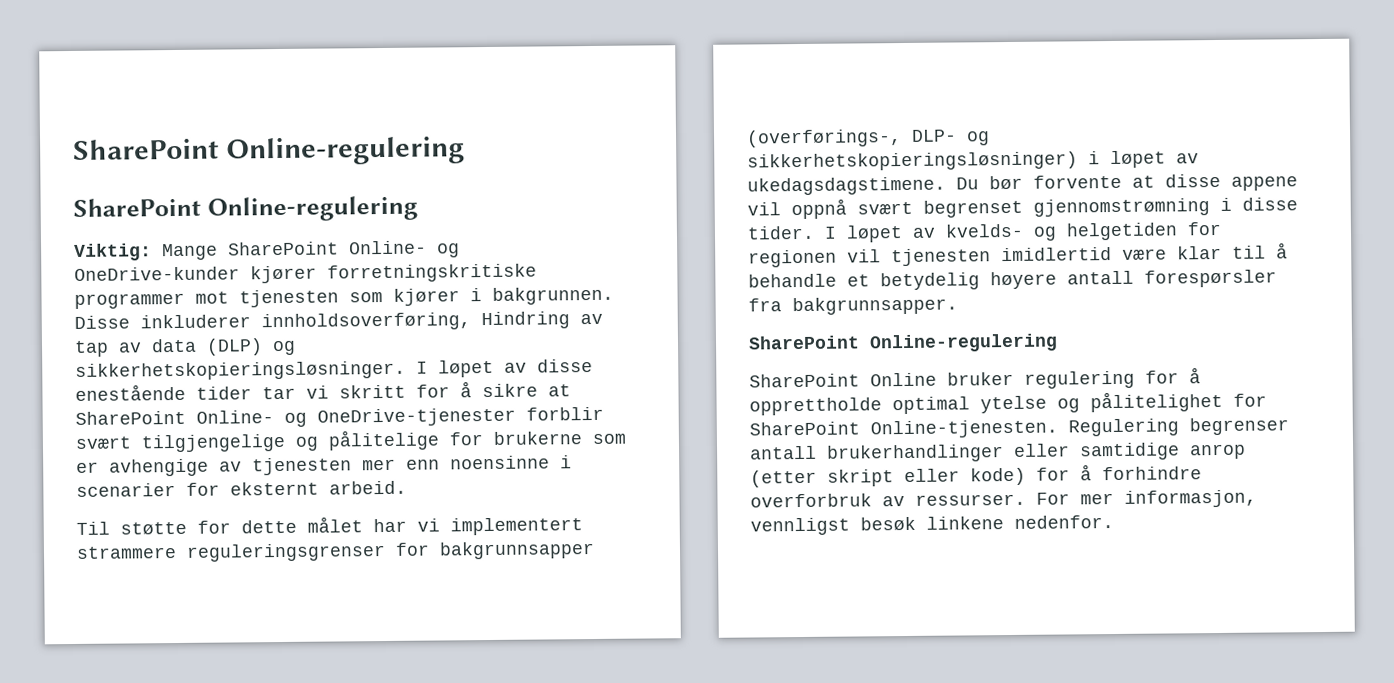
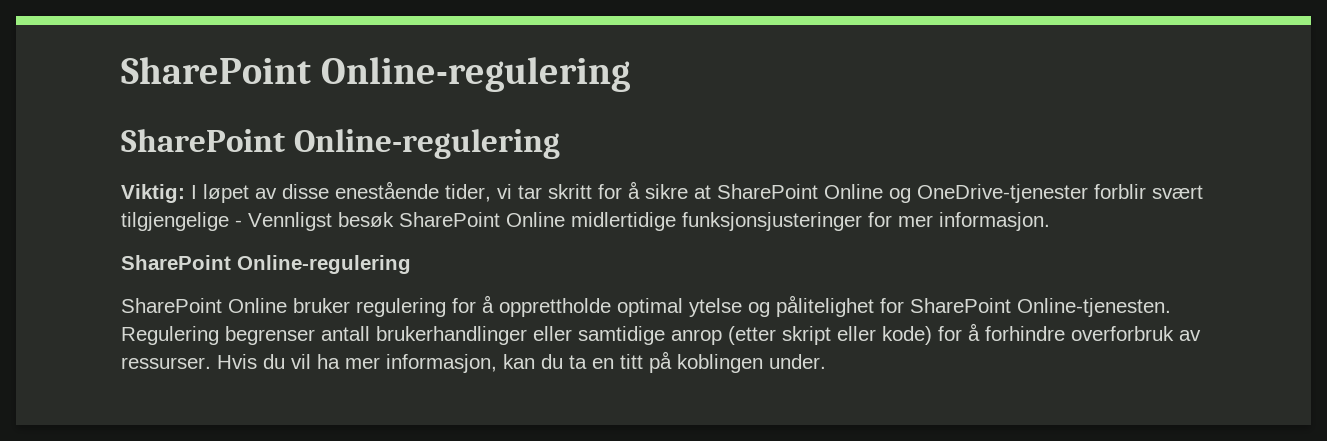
- Viktig: Mange SharePoint Online- og OneDrive-kunder kjører forretningskritiske programmer mot tjenesten som kjører i bakgrunnen. Disse inkluderer innholdsoverføring, Hindring av tap av data (DLP) og sikkerhetskopieringsløsninger. I løpet av disse enestående tider tar vi skritt for å sikre at SharePoint Online- og OneDrive-tjenester forblir svært tilgjengelige og pålitelige for brukerne som er avhengige av tjenesten mer enn noensinne i scenarier for eksternt arbeid.
- Til støtte for dette målet har vi implementert strammere reguleringsgrenser for bakgrunnsapper (overførings-, DLP- og sikkerhetskopieringsløsninger) i løpet av ukedagsdagstimene. Du bør forvente at disse appene vil oppnå svært begrenset gjennomstrømning i disse tider. I løpet av kvelds- og helgetiden for regionen vil tjenesten imidlertid være klar til å behandle et betydelig høyere antall forespørsler fra bakgrunnsapper.
+ Viktig: I løpet av disse enestående tider, vi tar skritt for å sikre at SharePoint Online og OneDrive-tjenester forblir svært tilgjengelige - Vennligst besøk SharePoint Online midlertidige funksjonsjusteringer for mer informasjon.
- For mer informasjon, vennligst besøk linkene nedenfor.
+ Hvis du vil ha mer informasjon, kan du ta en titt på koblingen under.

